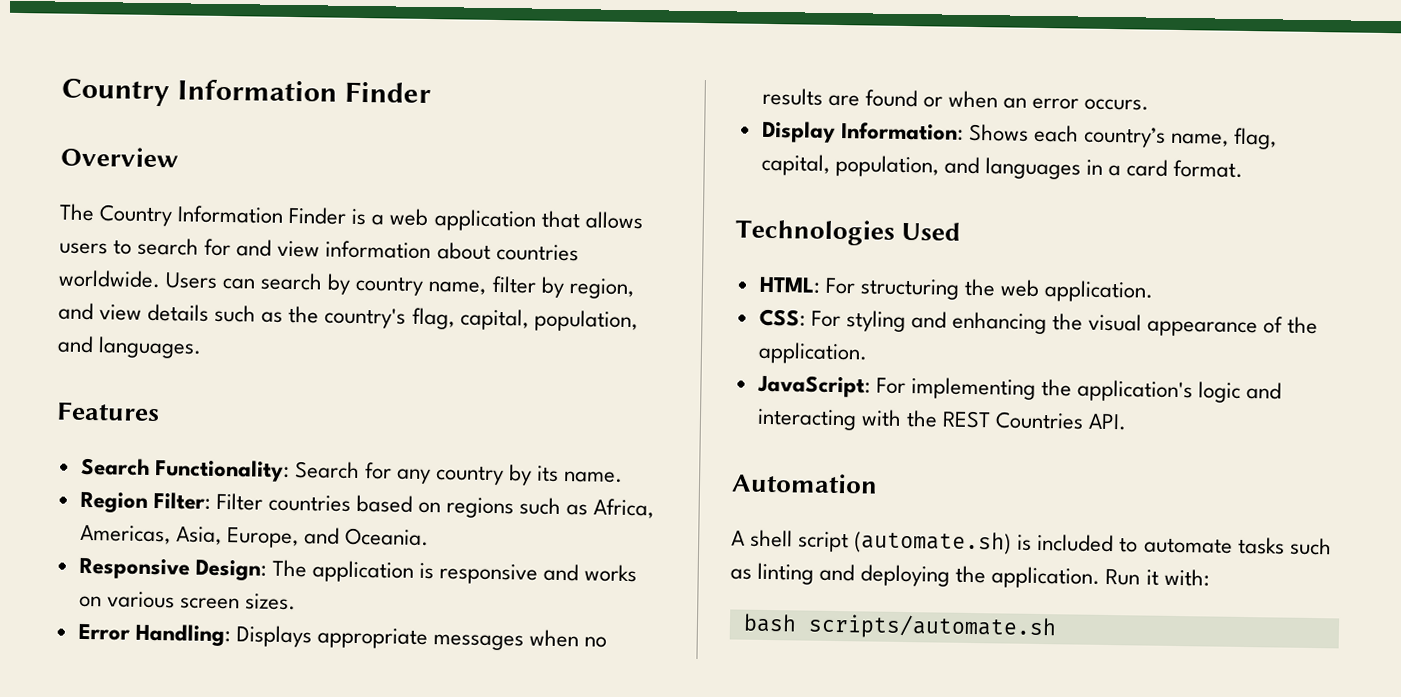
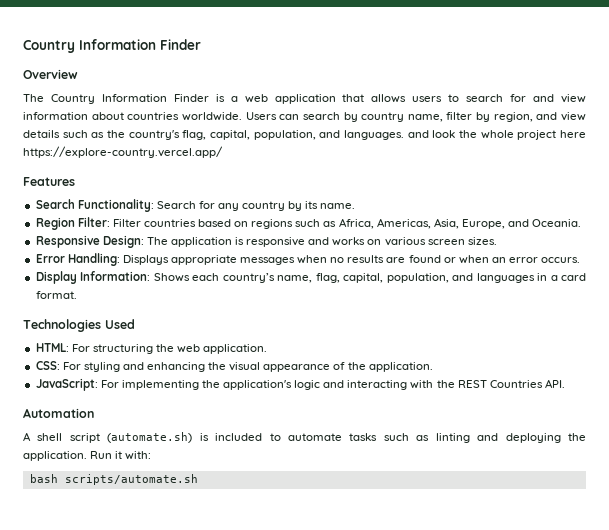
- Users can search by country name, filter by region, and view details such as the country's flag, capital, population, and languages.
+ Users can search by country name, filter by region, and view details such as the country's flag, capital, population, and languages. and look the whole project here https://explore-country.vercel.app/

